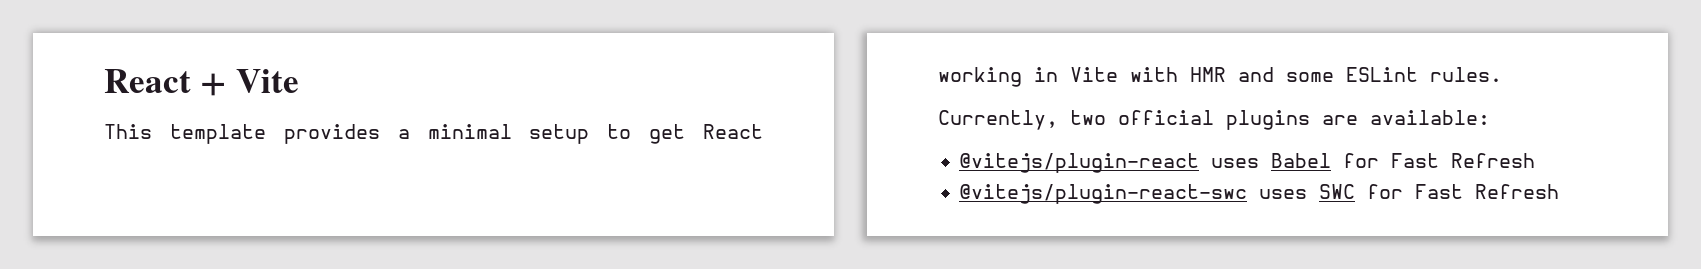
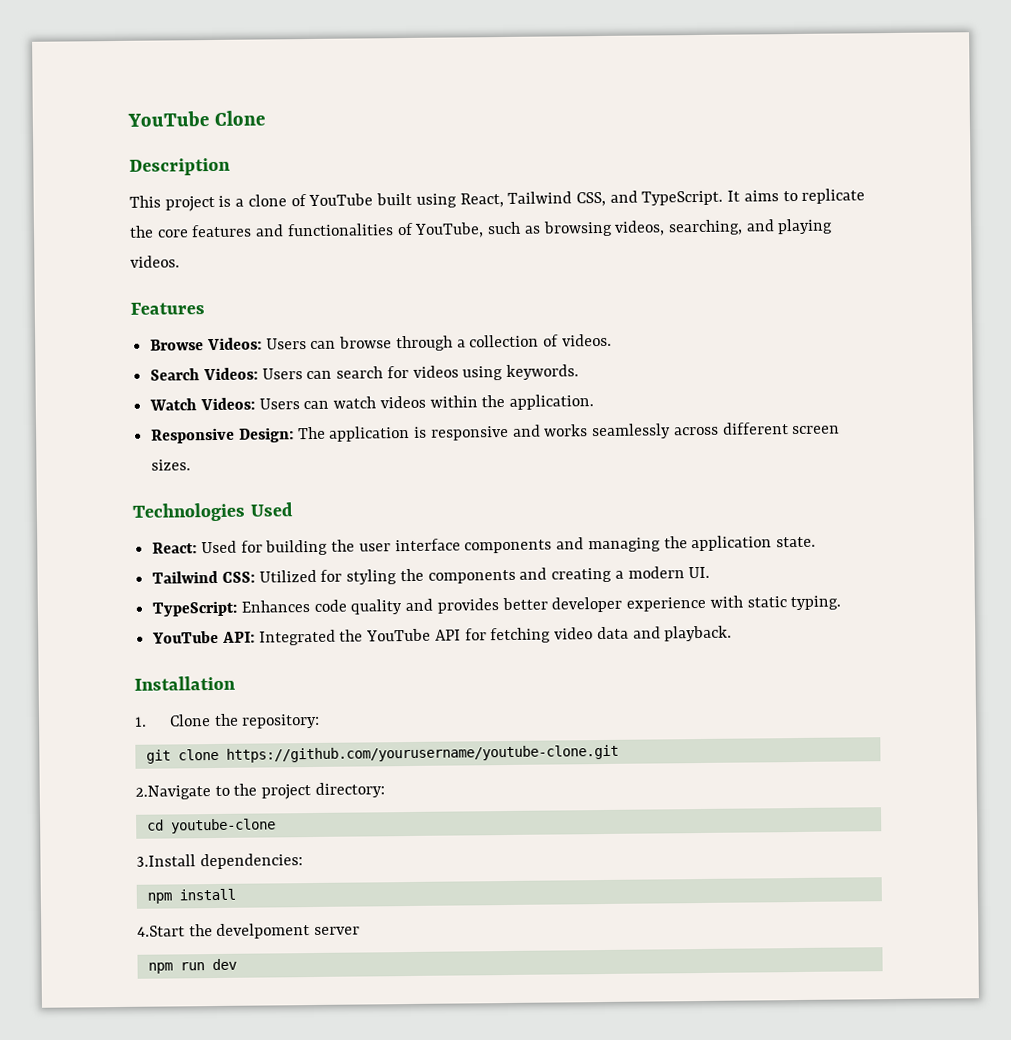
- React + Vite
- This template provides a minimal setup to get React working in Vite with HMR and some ESLint rules.
- Currently, two official plugins are available:
- @vitejs/plugin-react uses Babel for Fast Refresh
- @vitejs/plugin-react-swc uses SWC for Fast Refresh
+ YouTube Clone
+ Description
+ This project is a clone of YouTube built using React, Tailwind CSS, and TypeScript. It aims to replicate the core features and functionalities of YouTube, such as browsing videos, searching, and playing videos.
+ Features
+ Browse Videos: Users can browse through a collection of videos.
+ Search Videos: Users can search for videos using keywords.
+ Watch Videos: Users can watch videos within the application.
+ Responsive Design: The application is responsive and works seamlessly across different screen sizes.
+ Technologies Used
+ React: Used for building the user interface components and managing the application state.
+ Tailwind CSS: Utilized for styling the components and creating a modern UI.
+ TypeScript: Enhances code quality and provides better developer experience with static typing.
+ YouTube API: Integrated the YouTube API for fetching video data and playback.
+ Installation
+ 1. Clone the repository:
+ git clone https://github.com/yourusername/youtube-clone.git
+ 2.Navigate to the project directory:
+ cd youtube-clone
+ 3.Install dependencies:
+ npm install
+ 4.Start the develpoment server
+ npm run dev

